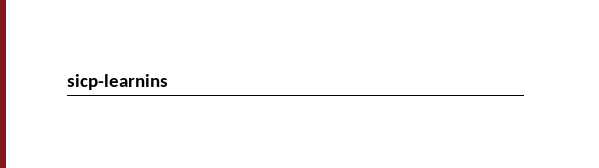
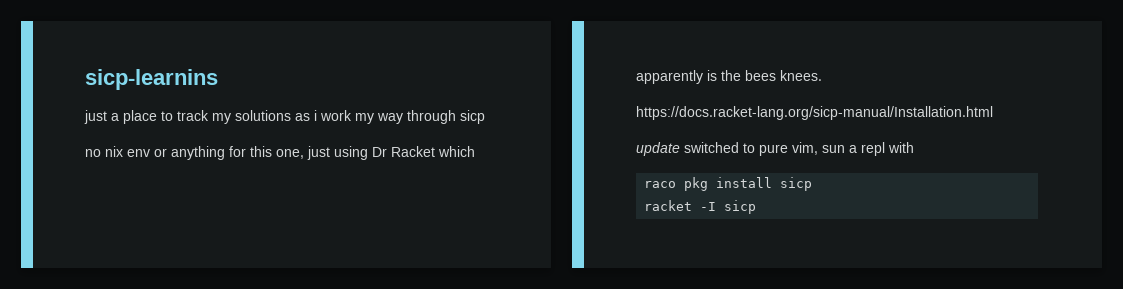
+ just a place to track my solutions as i work my way through sicp
+ no nix env or anything for this one, just using Dr Racket which apparently is the bees knees.
+ https://docs.racket-lang.org/sicp-manual/Installation.html
+ update switched to pure vim, sun a repl with
+ raco pkg install sicp
+ racket -I sicp

